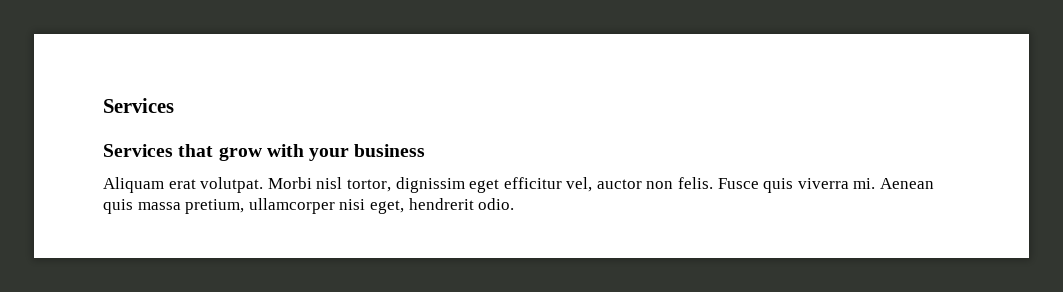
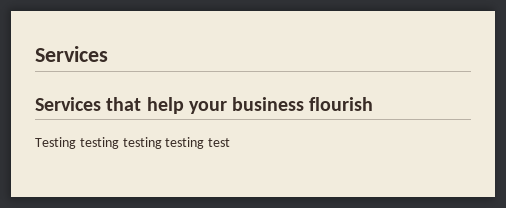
- Services that grow with your business
- Aliquam erat volutpat. Morbi nisl tortor, dignissim eget efficitur vel, auctor non felis. Fusce quis viverra mi. Aenean quis massa pretium, ullamcorper nisi eget, hendrerit odio.
+ Services that help your business flourish
+ Testing testing testing testing test

